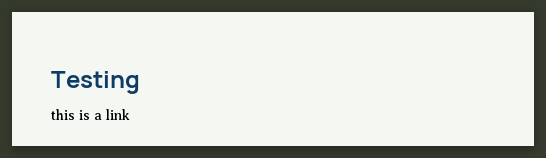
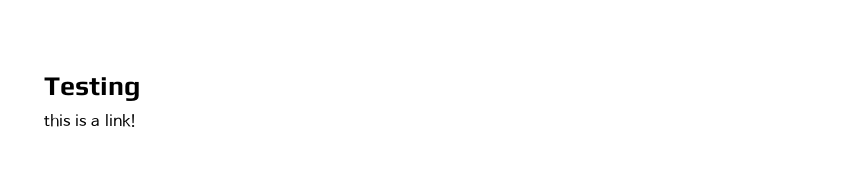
- this is a link
+ this is a link!

